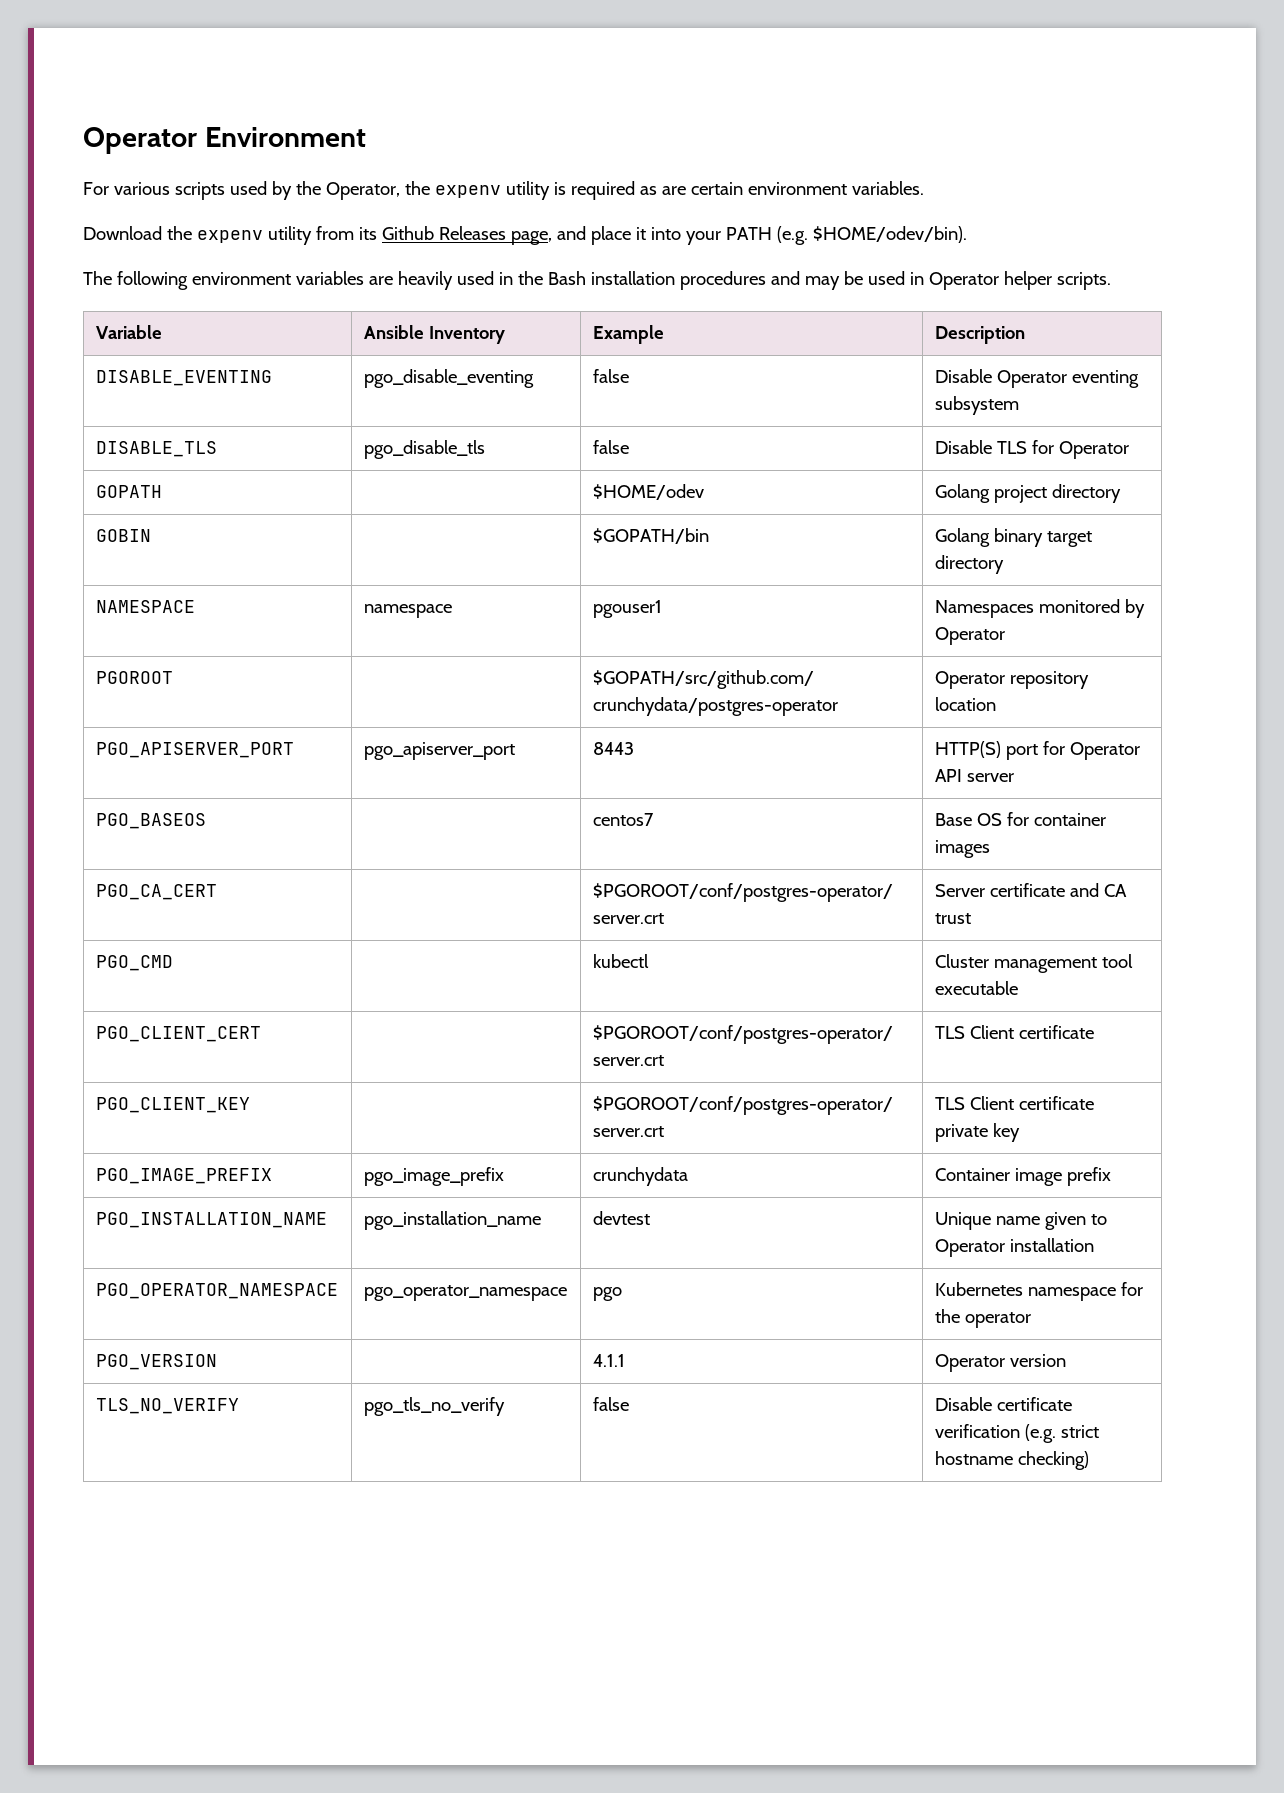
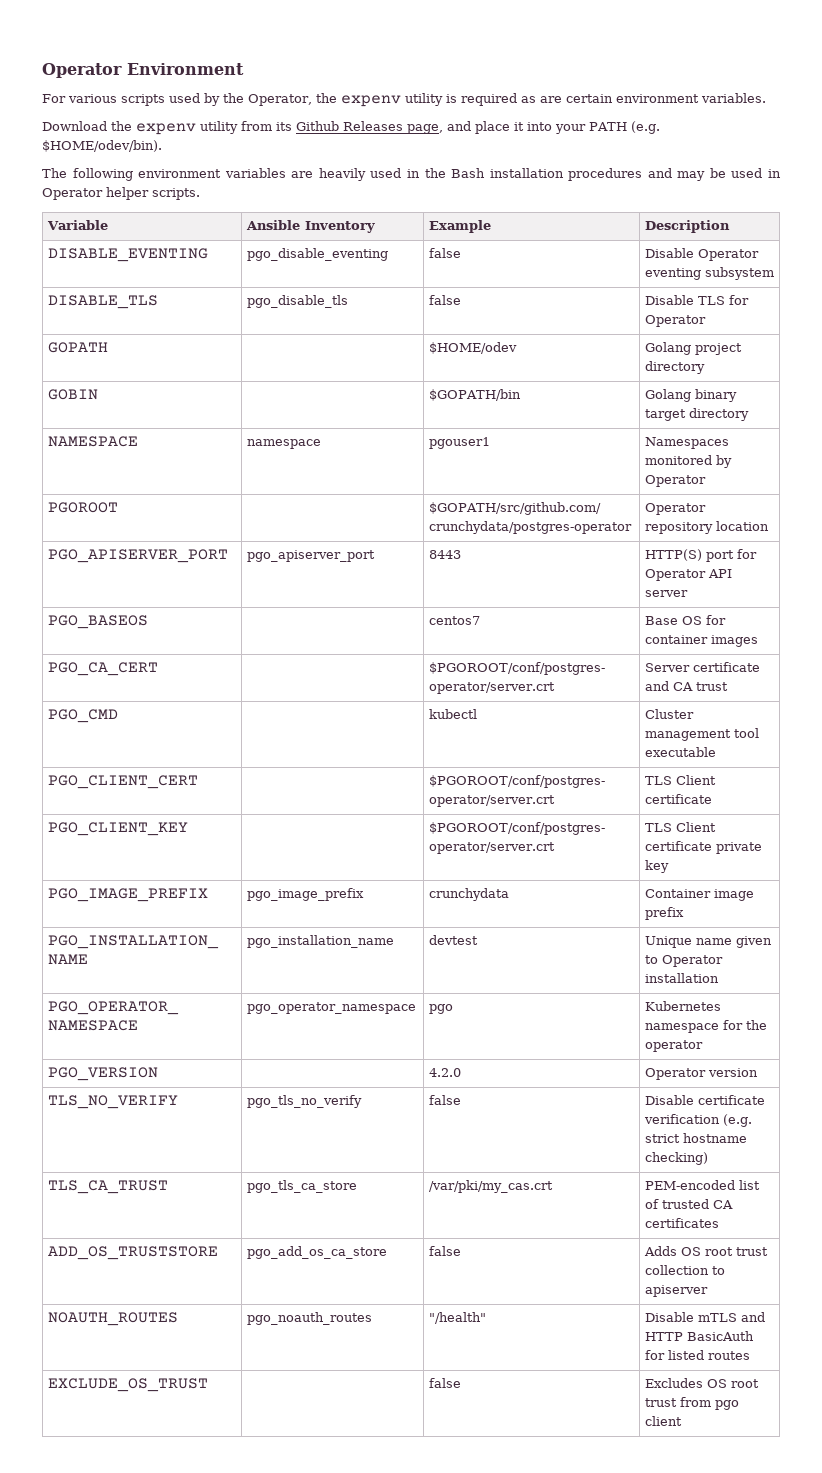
- PGO_VERSION | | 4.1.1 | Operator version
+ PGO_VERSION | | 4.2.0 | Operator version
+ TLS_CA_TRUST | pgo_tls_ca_store | /var/pki/my_cas.crt | PEM-encoded list of trusted CA certificates
+ ADD_OS_TRUSTSTORE | pgo_add_os_ca_store | false | Adds OS root trust collection to apiserver
+ NOAUTH_ROUTES | pgo_noauth_routes | "/health" | Disable mTLS and HTTP BasicAuth for listed routes
+ EXCLUDE_OS_TRUST | | false | Excludes OS root trust from pgo client

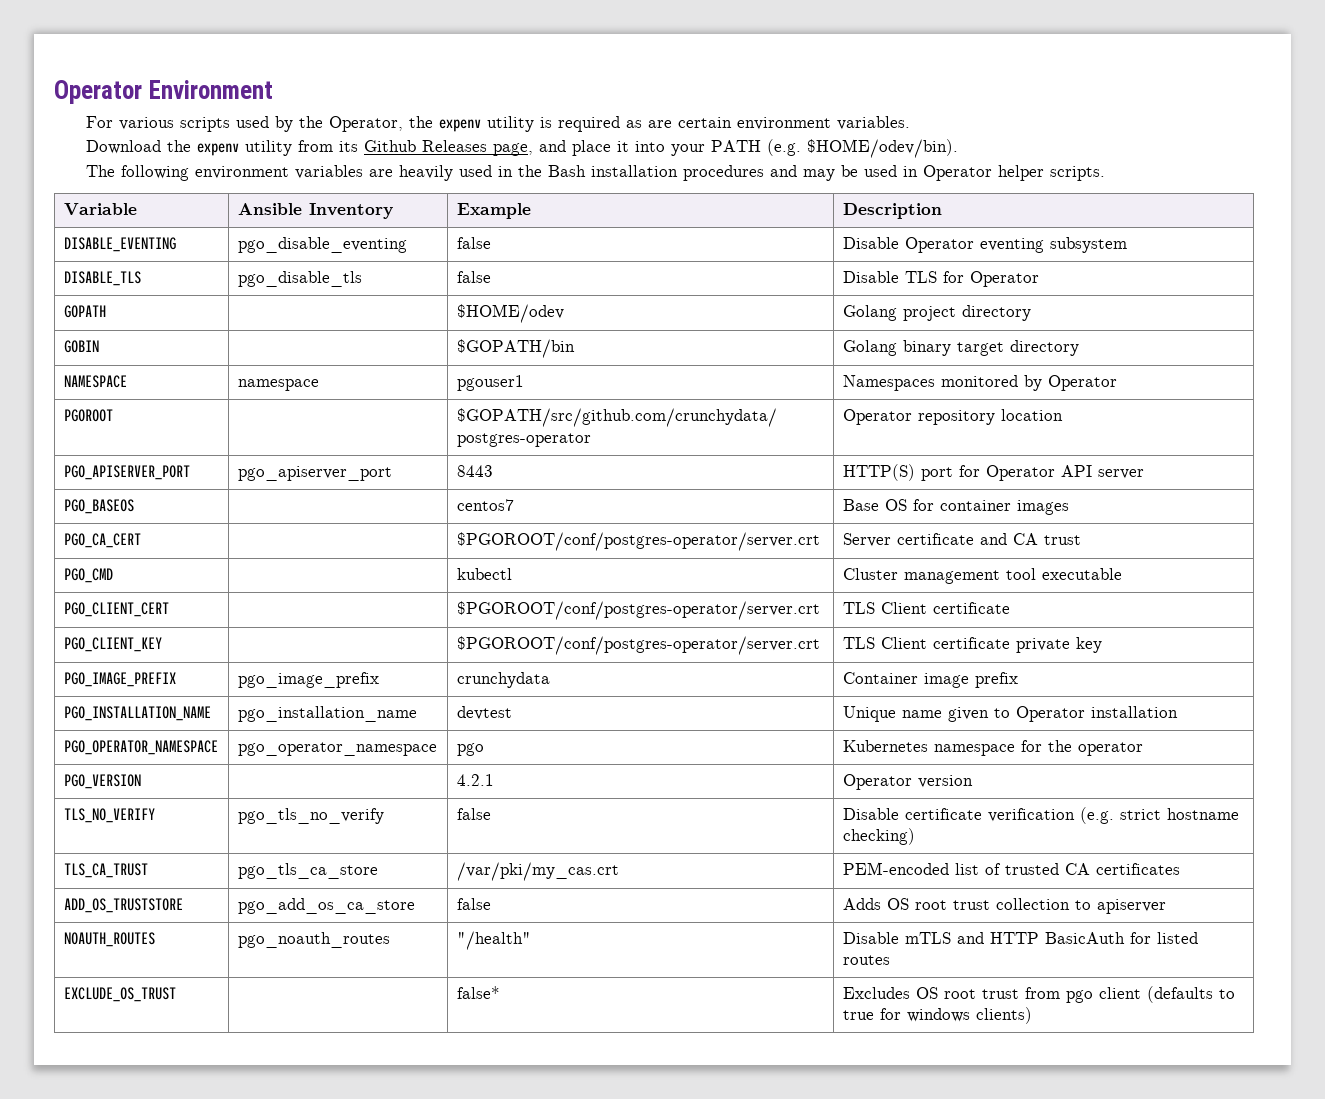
- PGO_VERSION | | 4.2.0 | Operator version
+ PGO_VERSION | | 4.2.1 | Operator version
- EXCLUDE_OS_TRUST | | false | Excludes OS root trust from pgo client
+ EXCLUDE_OS_TRUST | | false* | Excludes OS root trust from pgo client (defaults to true for windows clients)

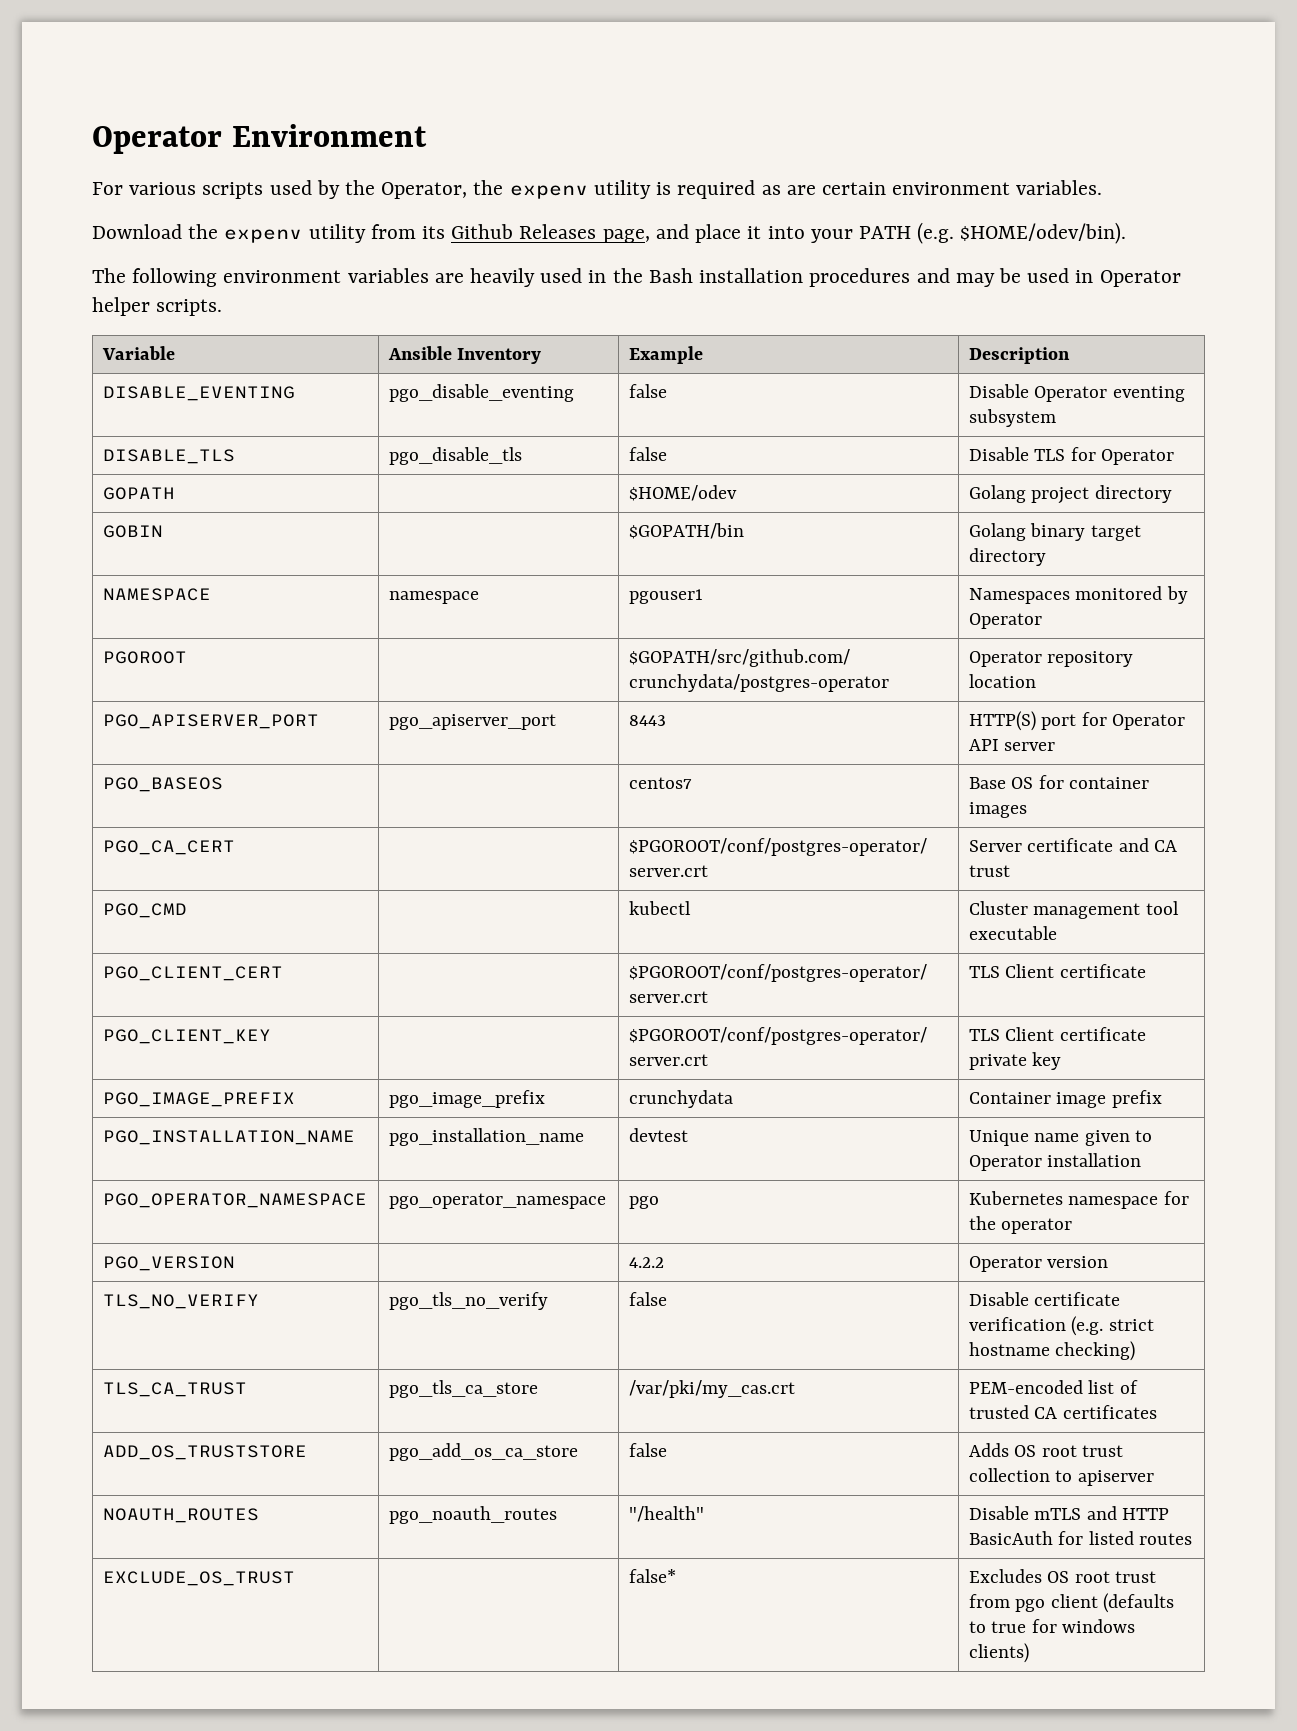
- PGO_VERSION | | 4.2.1 | Operator version
+ PGO_VERSION | | 4.2.2 | Operator version

